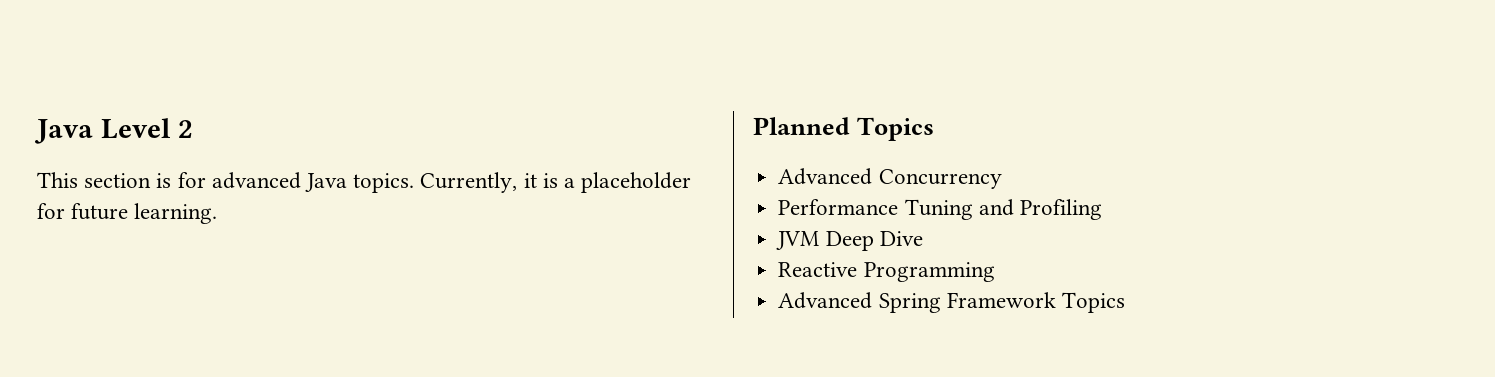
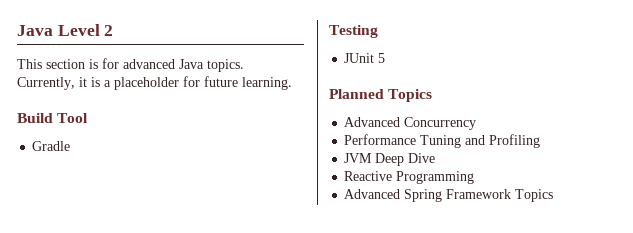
+ Build Tool
+ Gradle
+ Testing
+ JUnit 5

